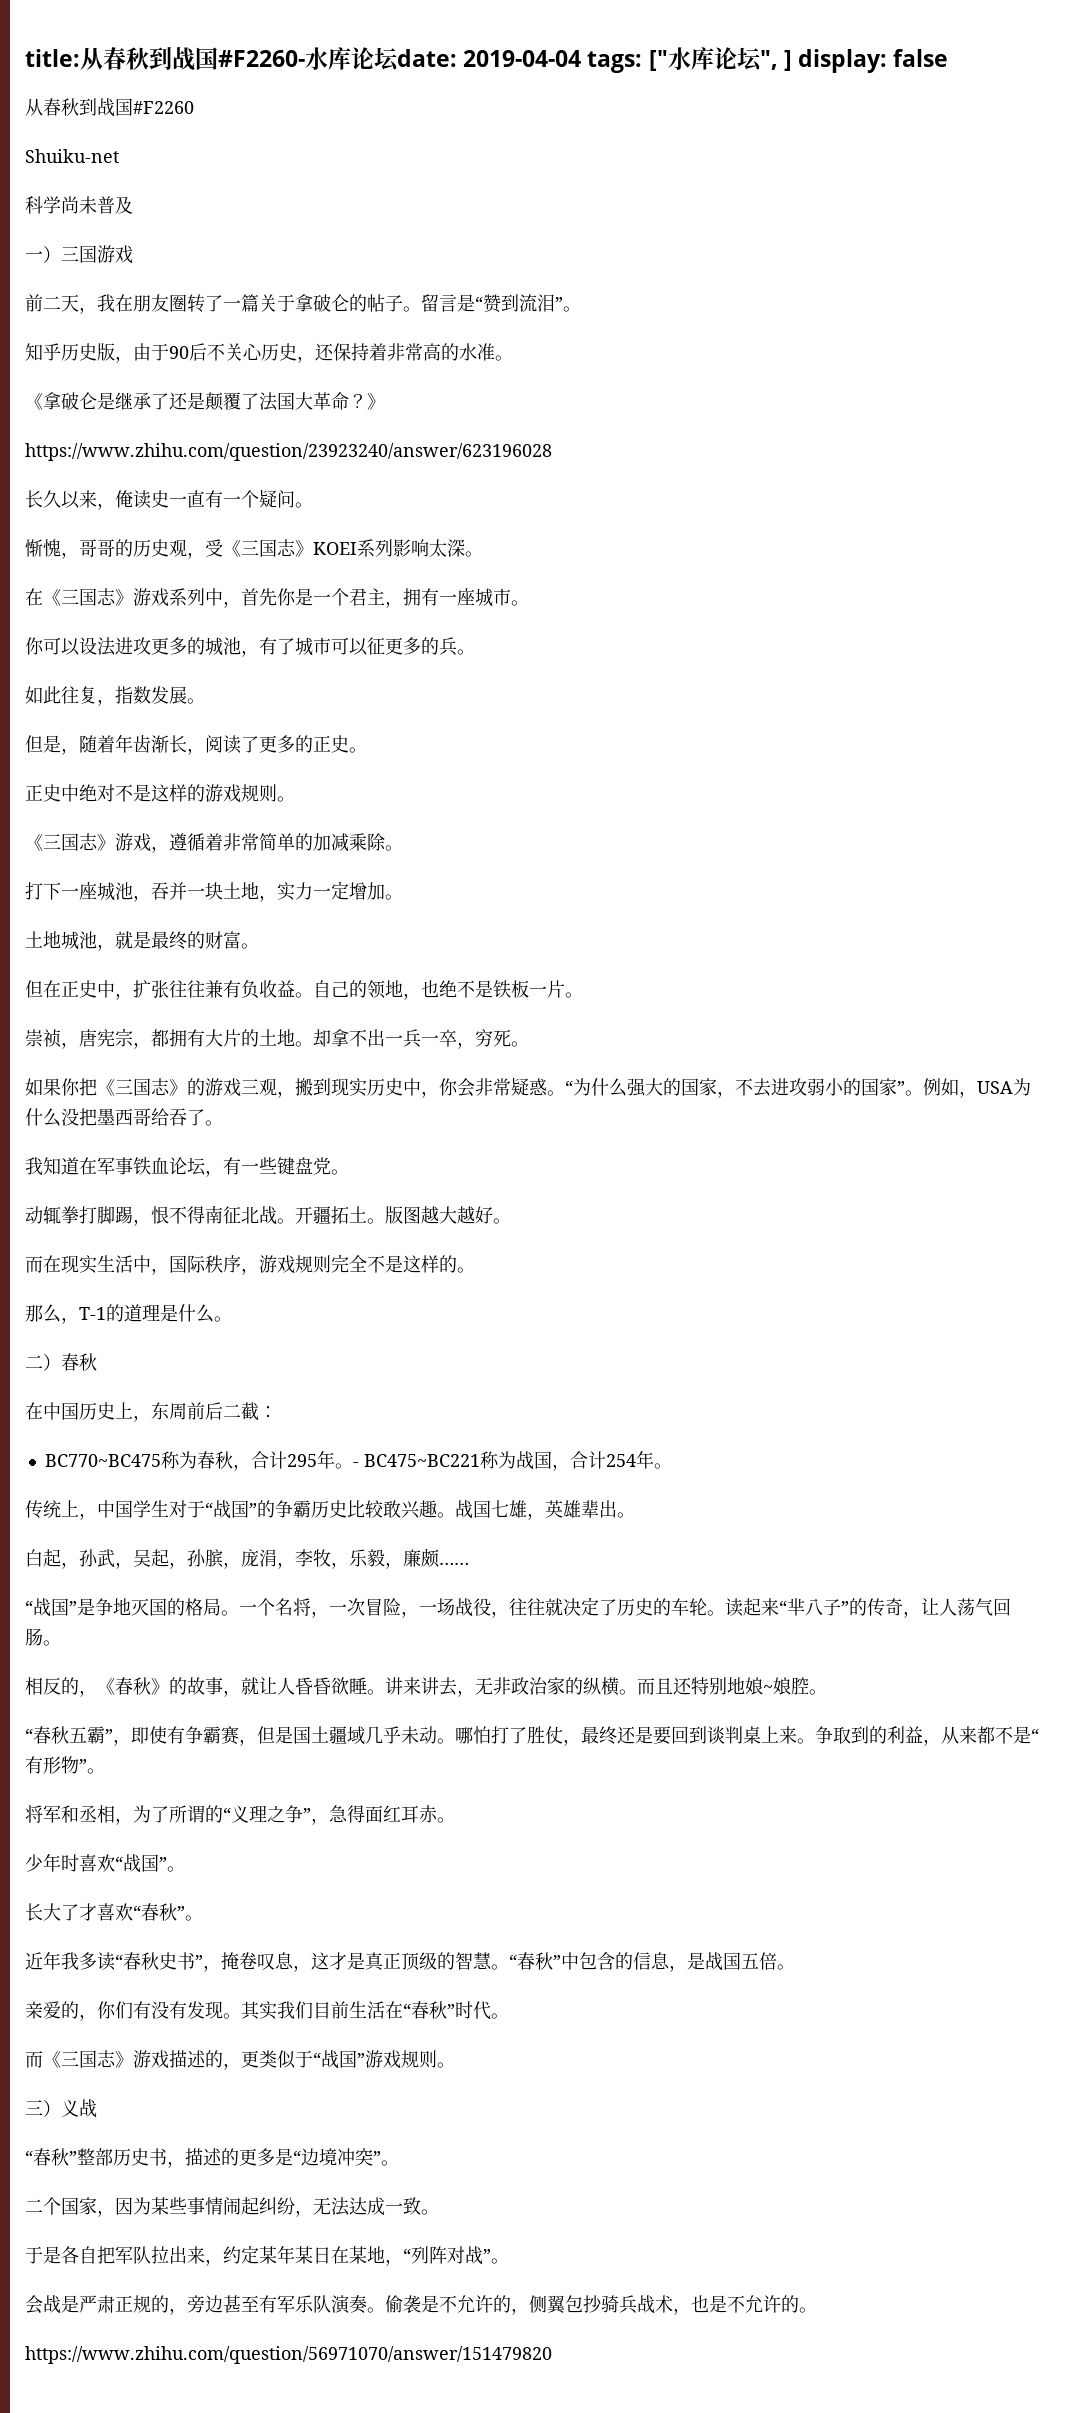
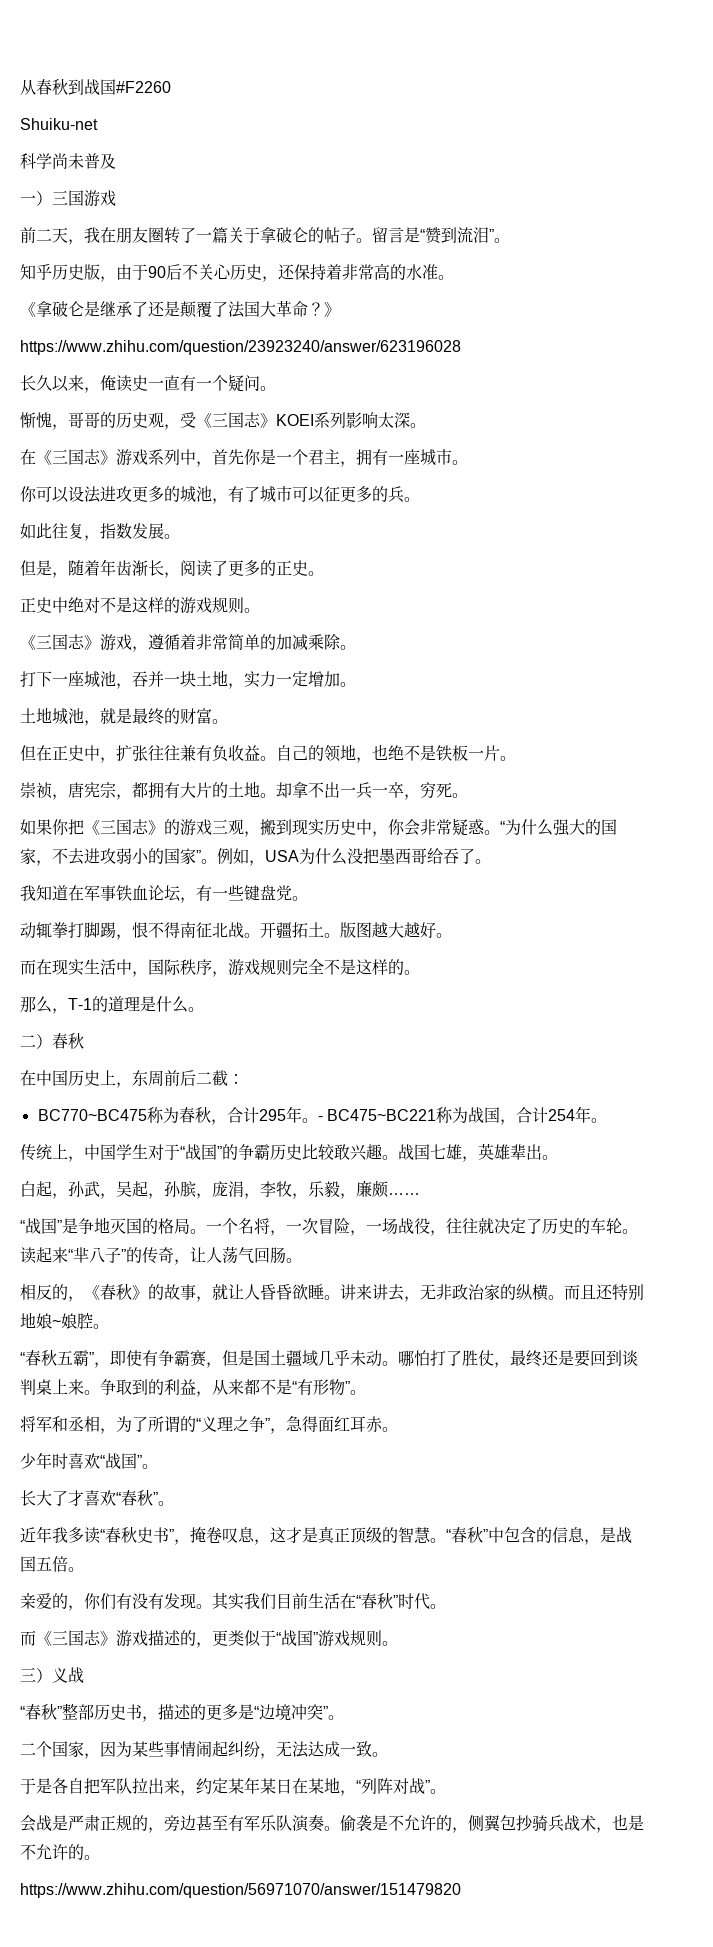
- title:从春秋到战国#F2260-水库论坛date: 2019-04-04 tags: ["水库论坛", ] display: false

